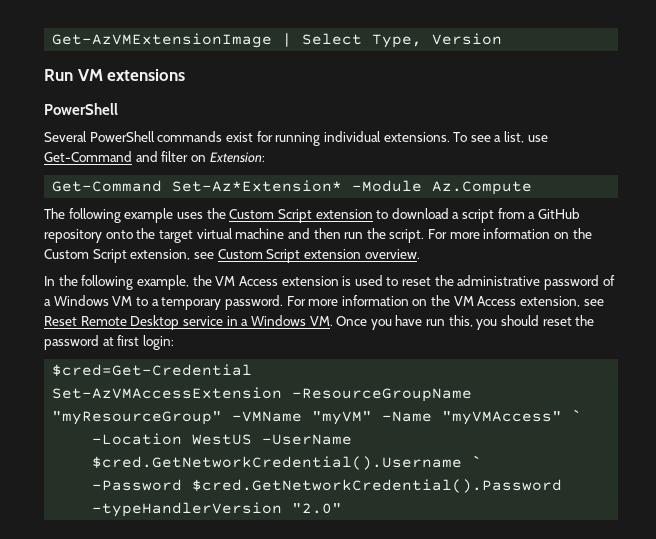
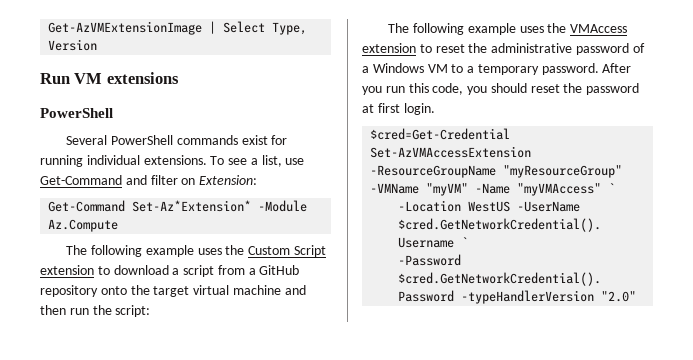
- The following example uses the Custom Script extension to download a script from a GitHub repository onto the target virtual machine and then run the script. For more information on the Custom Script extension, see Custom Script extension overview.
- In the following example, the VM Access extension is used to reset the administrative password of a Windows VM to a temporary password.
+ The following example uses the Custom Script extension to download a script from a GitHub repository onto the target virtual machine and then run the script:
+ The following example uses the VMAccess extension to reset the administrative password of a Windows VM to a temporary password.
- For more information on the VM Access extension, see Reset Remote Desktop service in a Windows VM. Once you have run this, you should reset the password at first login:
+ After you run this code, you should reset the password at first login.

